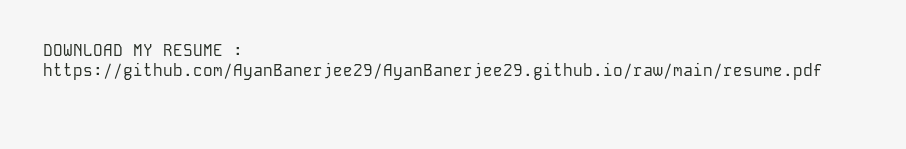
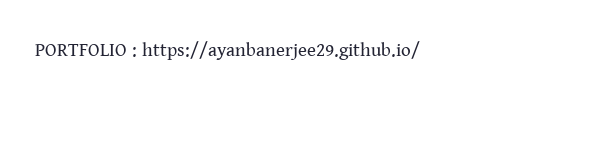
- DOWNLOAD MY RESUME : https://github.com/AyanBanerjee29/AyanBanerjee29.github.io/raw/main/resume.pdf
+ PORTFOLIO : https://ayanbanerjee29.github.io/

